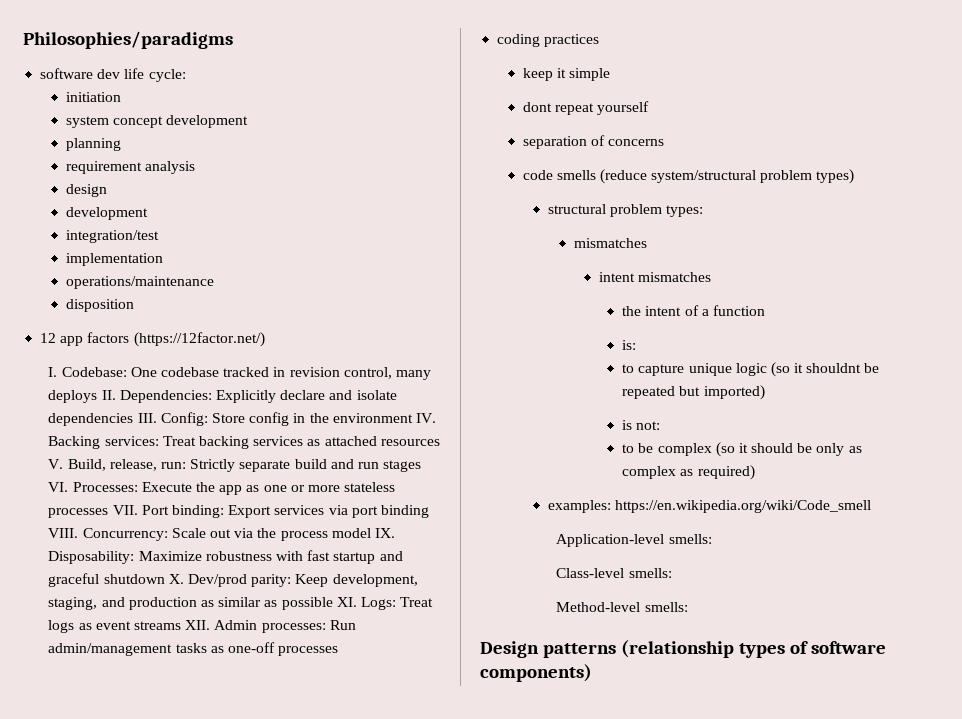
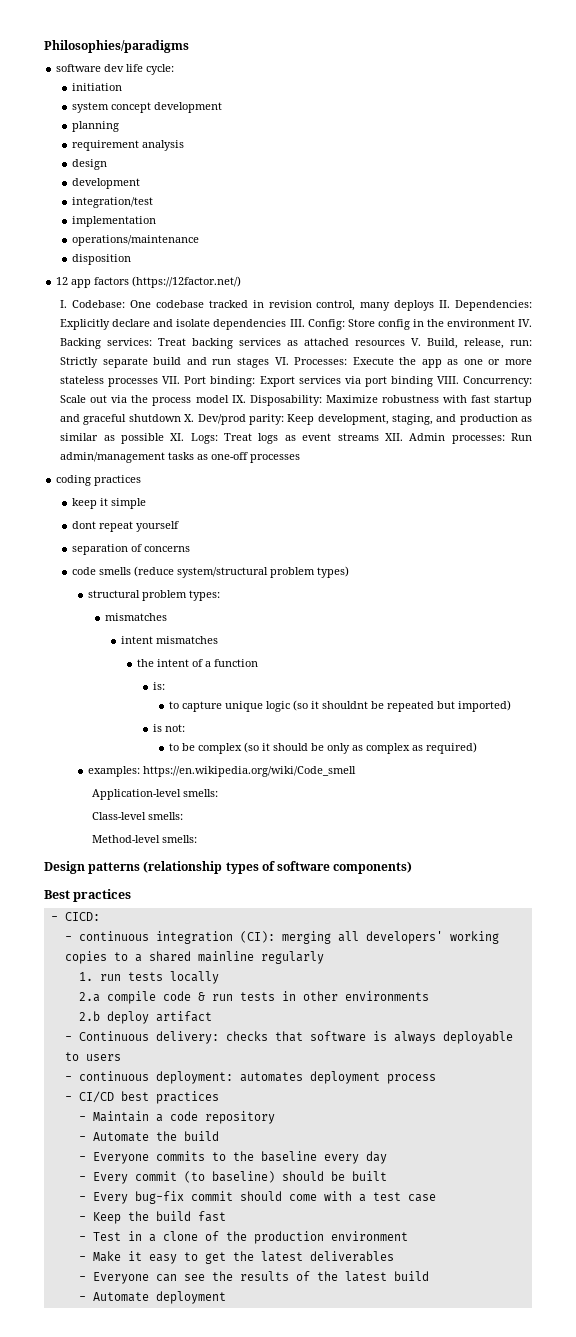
+ Best practices
+ - CICD:
+ - continuous integration (CI): merging all developers' working copies to a shared mainline regularly
+ 1. run tests locally
+ 2.a compile code & run tests in other environments
+ 2.b deploy artifact
+ - Continuous delivery: checks that software is always deployable to users
+ - continuous deployment: automates deployment process
+ - CI/CD best practices
+ - Maintain a code repository
+ - Automate the build
+ - Everyone commits to the baseline every day
+ - Every commit (to baseline) should be built
+ - Every bug-fix commit should come with a test case
+ - Keep the build fast
+ - Test in a clone of the production environment
+ - Make it easy to get the latest deliverables
+ - Everyone can see the results of the latest build
+ - Automate deployment

